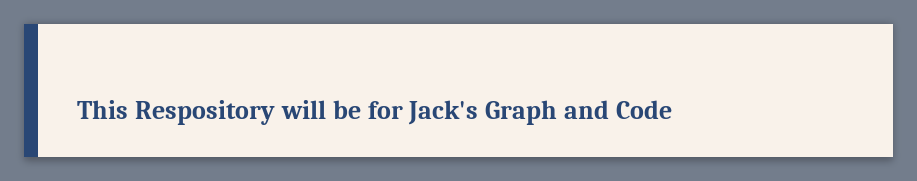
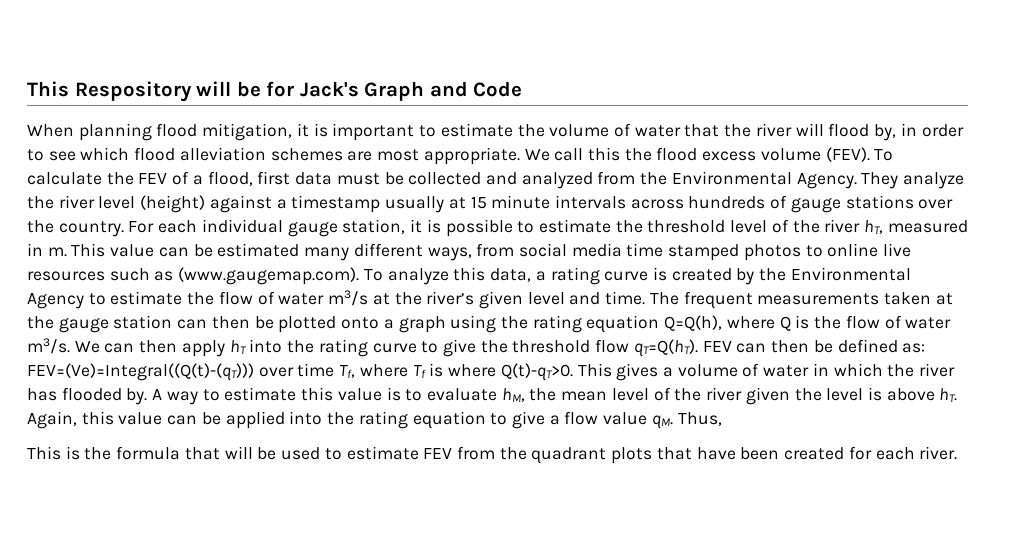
+ When planning flood mitigation, it is important to estimate the volume of water that the river will flood by, in order to see which flood alleviation schemes are most appropriate. We call this the flood excess volume (FEV). To calculate the FEV of a flood, first data must be collected and analyzed from the Environmental Agency. They analyze the river level (height) against a timestamp usually at 15 minute intervals across hundreds of gauge stations over the country. For each individual gauge station, it is possible to estimate the threshold level of the river hT, measured in m. This value can be estimated many different ways, from social media time stamped photos to online live resources such as (www.gaugemap.com). To analyze this data, a rating curve is created by the Environmental Agency to estimate the flow of water m3/s at the river’s given level and time. The frequent measurements taken at the gauge station can then be plotted onto a graph using the rating equation Q=Q(h), where Q is the flow of water m3/s. We can then apply hT into the rating curve to give the threshold flow qT=Q(hT). FEV can then be defined as: FEV=(Ve)=Integral((Q(t)-(qT))) over time Tf, where Tf is where Q(t)-qT>0. This gives a volume of water in which the river has flooded by. A way to estimate this value is to evaluate hM, the mean level of the river given the level is above hT. Again, this value can be applied into the rating equation to give a flow value qM. Thus,
+ This is the formula that will be used to estimate FEV from the quadrant plots that have been created for each river.

